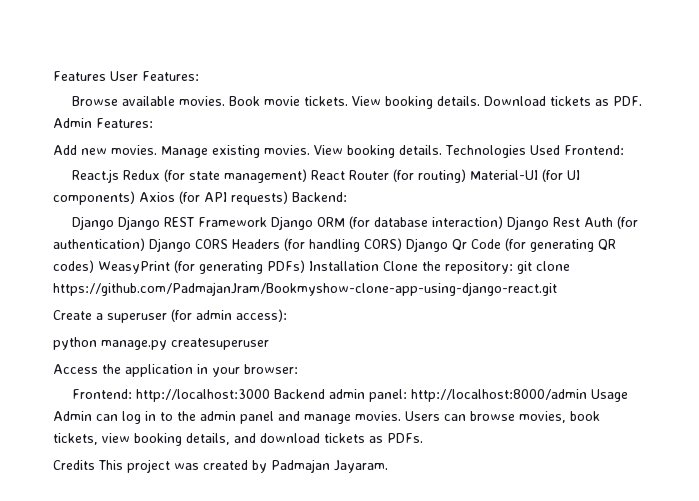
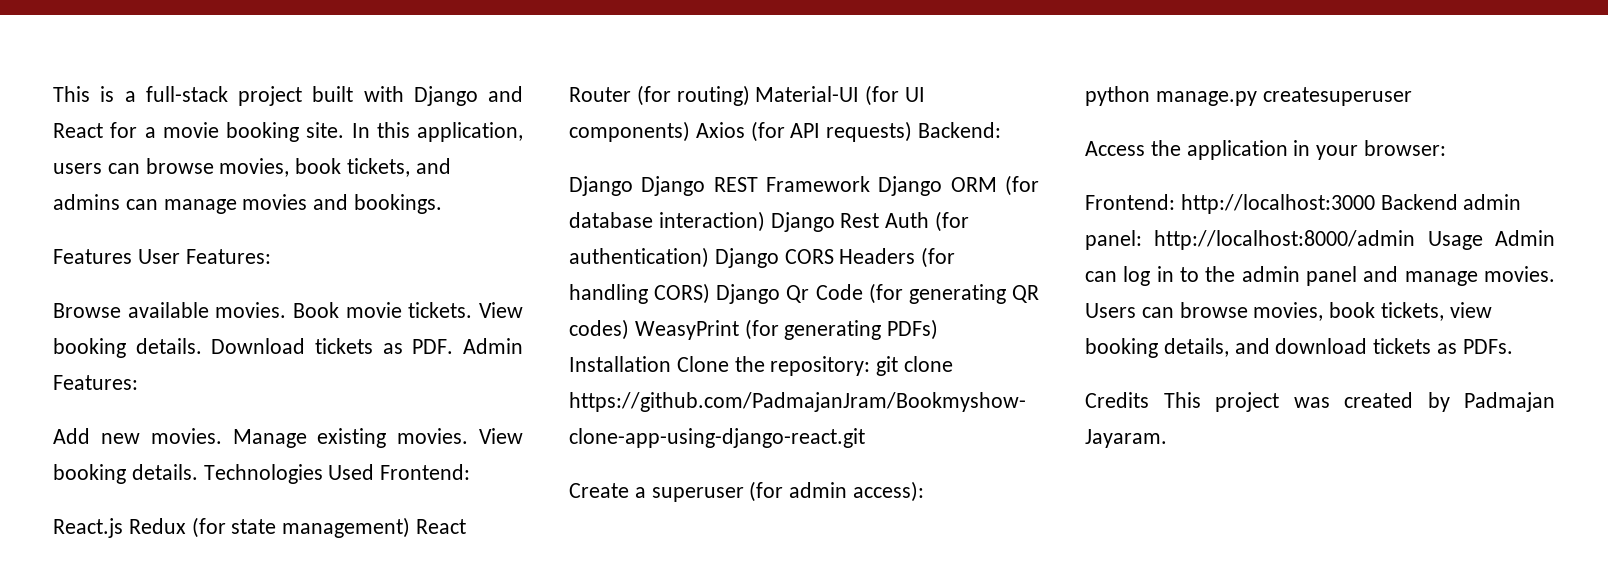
+ This is a full-stack project built with Django and React for a movie booking site. In this application, users can browse movies, book tickets, and admins can manage movies and bookings.

